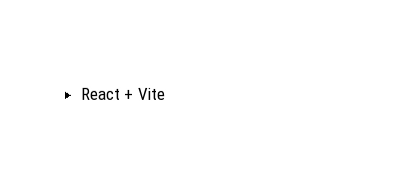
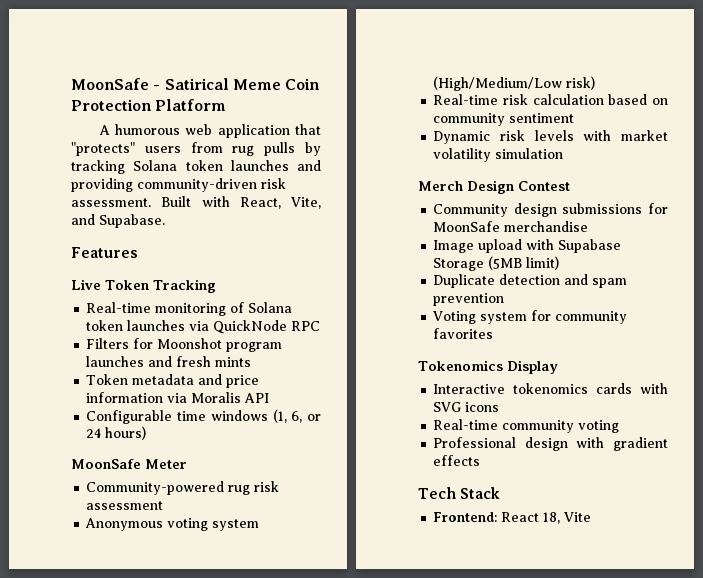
- React + Vite
+ MoonSafe - Satirical Meme Coin Protection Platform
+ A humorous web application that "protects" users from rug pulls by tracking Solana token launches and providing community-driven risk assessment. Built with React, Vite, and Supabase.
+ Features
+ Live Token Tracking
+ Real-time monitoring of Solana token launches via QuickNode RPC
+ Filters for Moonshot program launches and fresh mints
+ Token metadata and price information via Moralis API
+ Configurable time windows (1, 6, or 24 hours)
+ MoonSafe Meter
+ Community-powered rug risk assessment
+ Anonymous voting system (High/Medium/Low risk)
+ Real-time risk calculation based on community sentiment
+ Dynamic risk levels with market volatility simulation
+ Merch Design Contest
+ Community design submissions for MoonSafe merchandise
+ Image upload with Supabase Storage (5MB limit)
+ Duplicate detection and spam prevention
+ Voting system for community favorites
+ Tokenomics Display
+ Interactive tokenomics cards with SVG icons
+ Real-time community voting
+ Professional design with gradient effects
+ Tech Stack
+ Frontend: React 18, Vite

